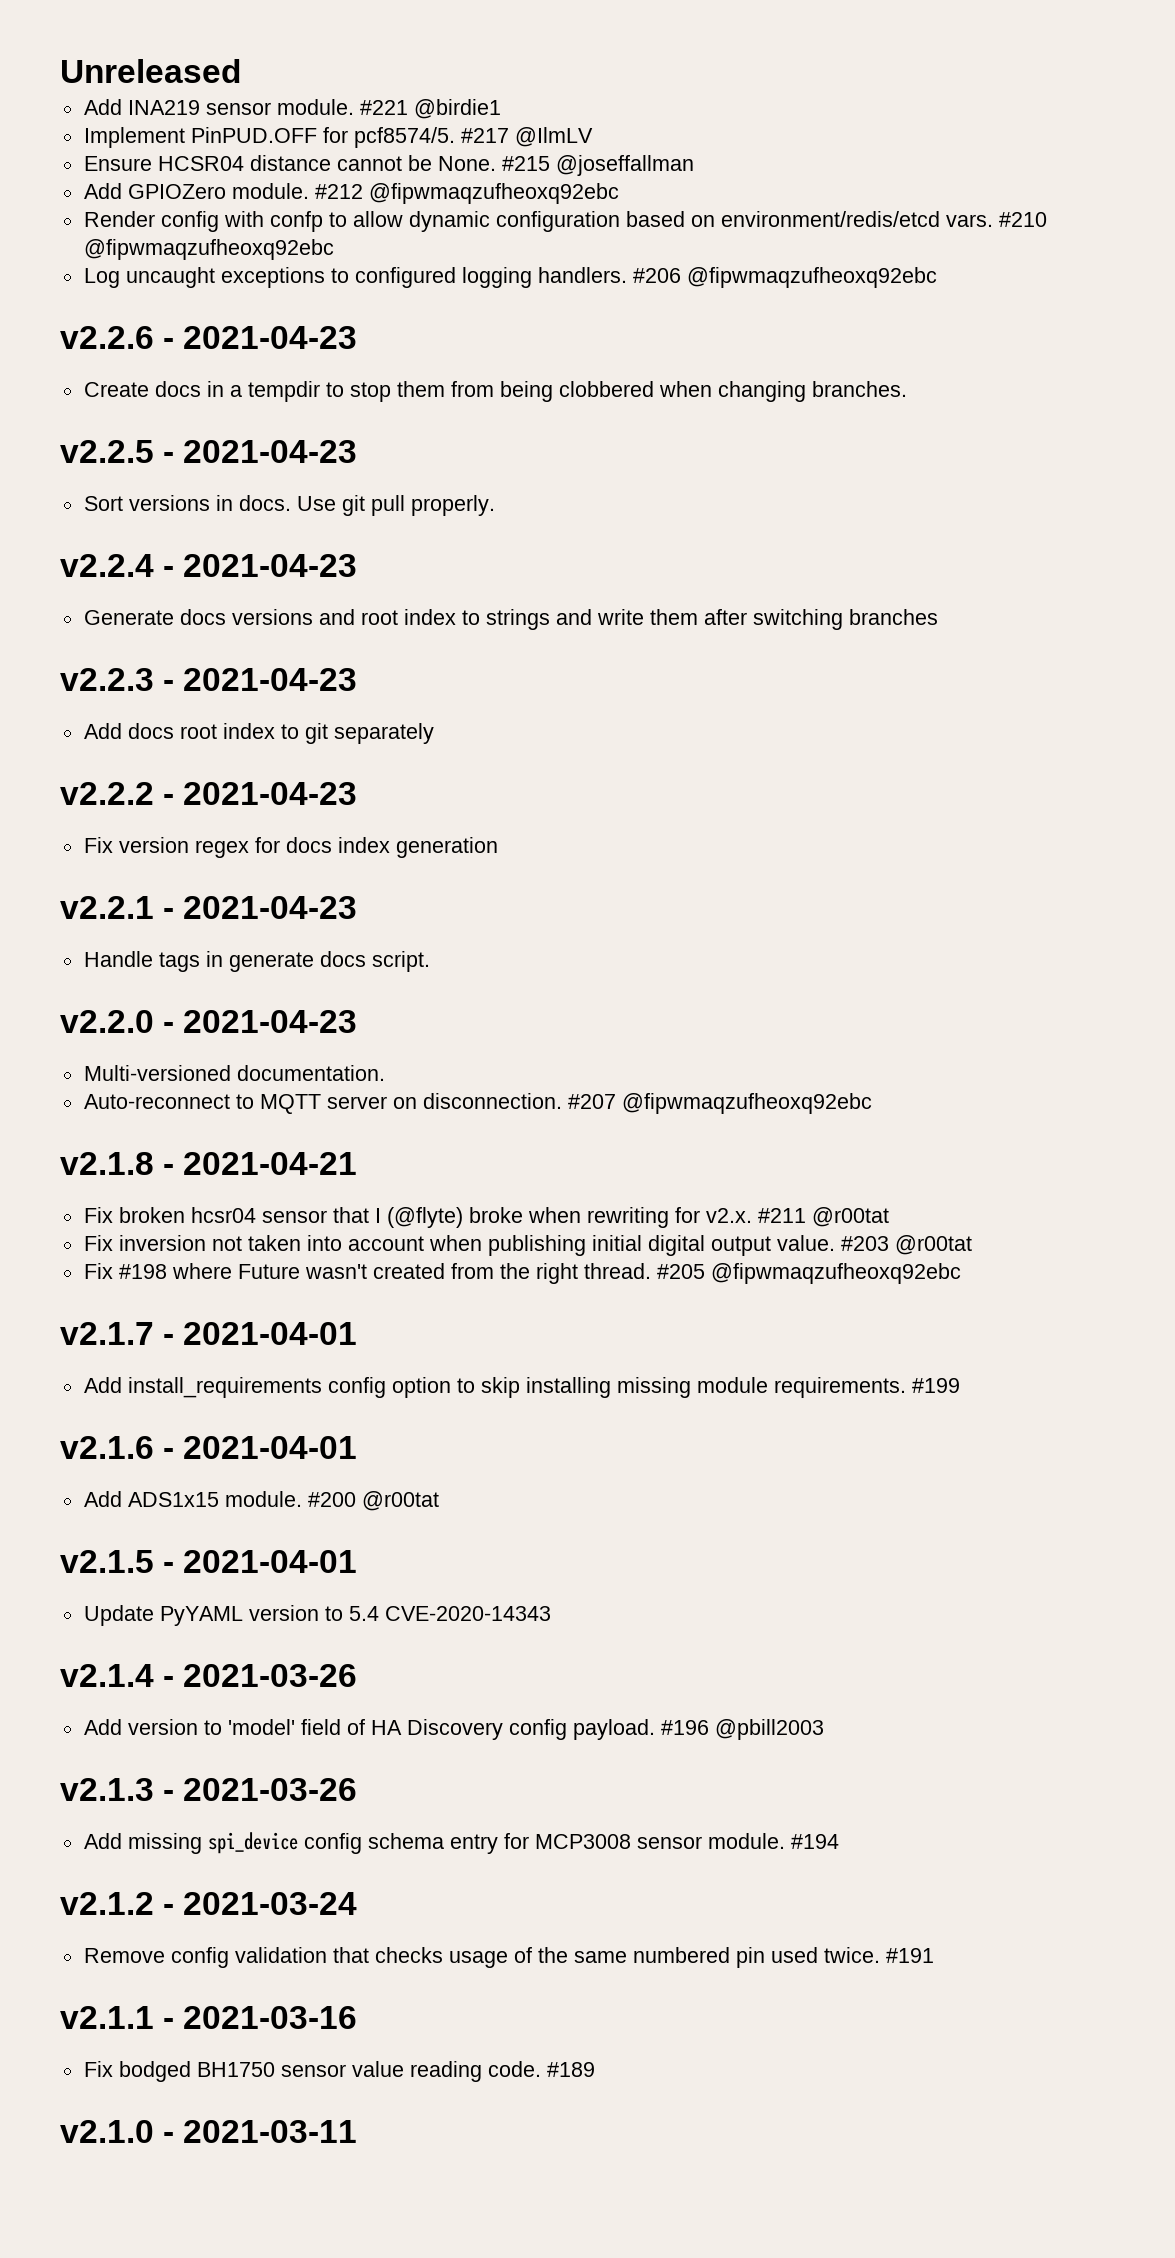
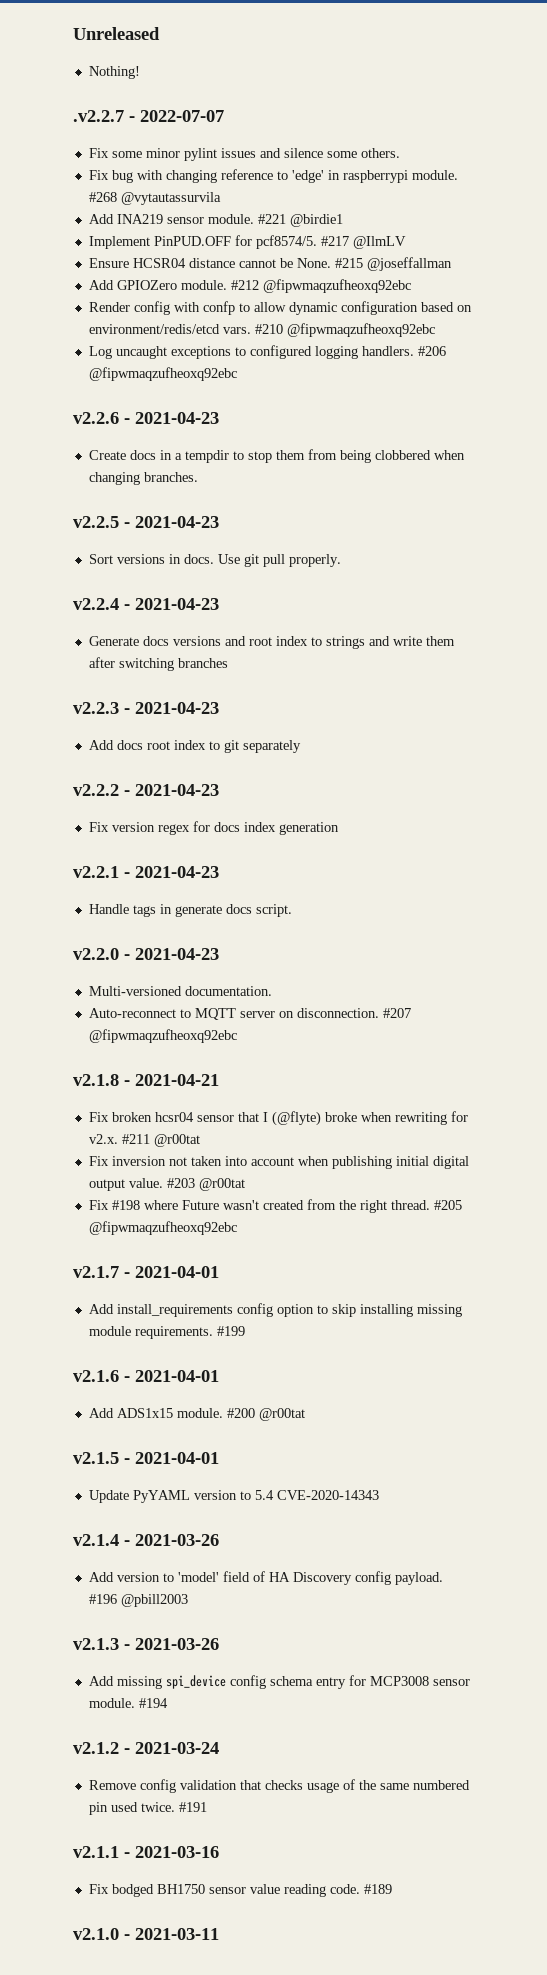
+ Nothing!
+ .v2.2.7 - 2022-07-07
+ Fix some minor pylint issues and silence some others.
+ Fix bug with changing reference to 'edge' in raspberrypi module. #268 @vytautassurvila

